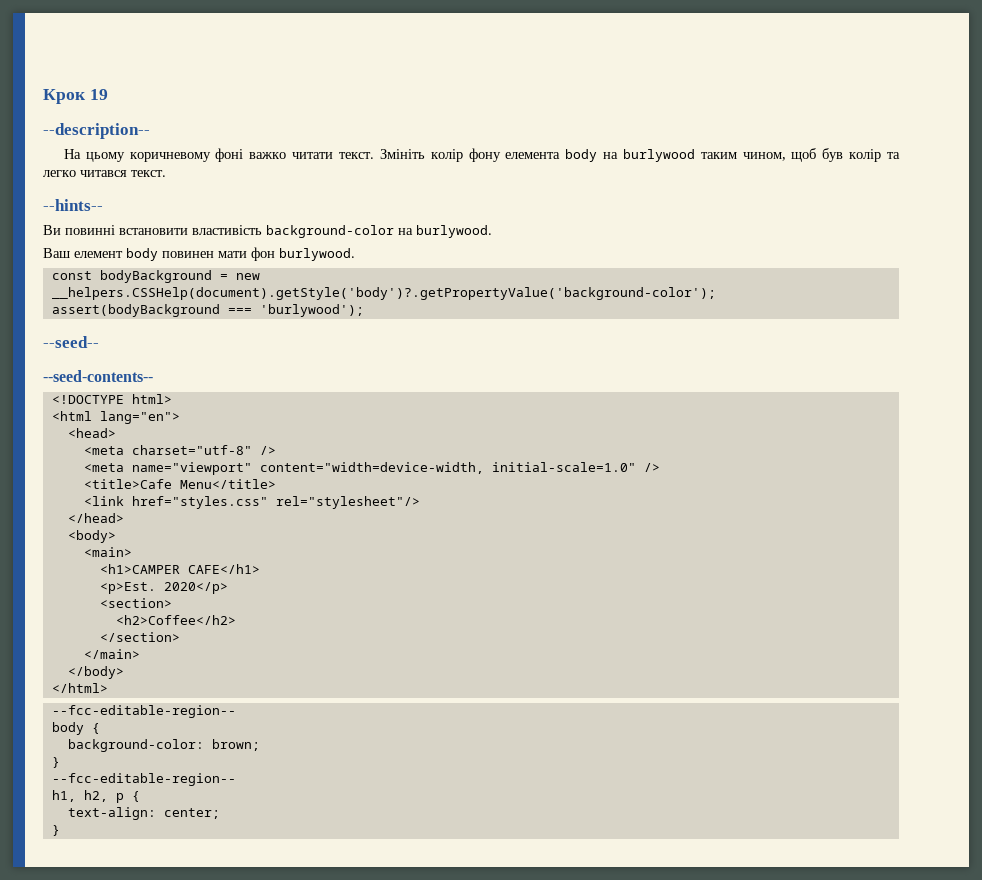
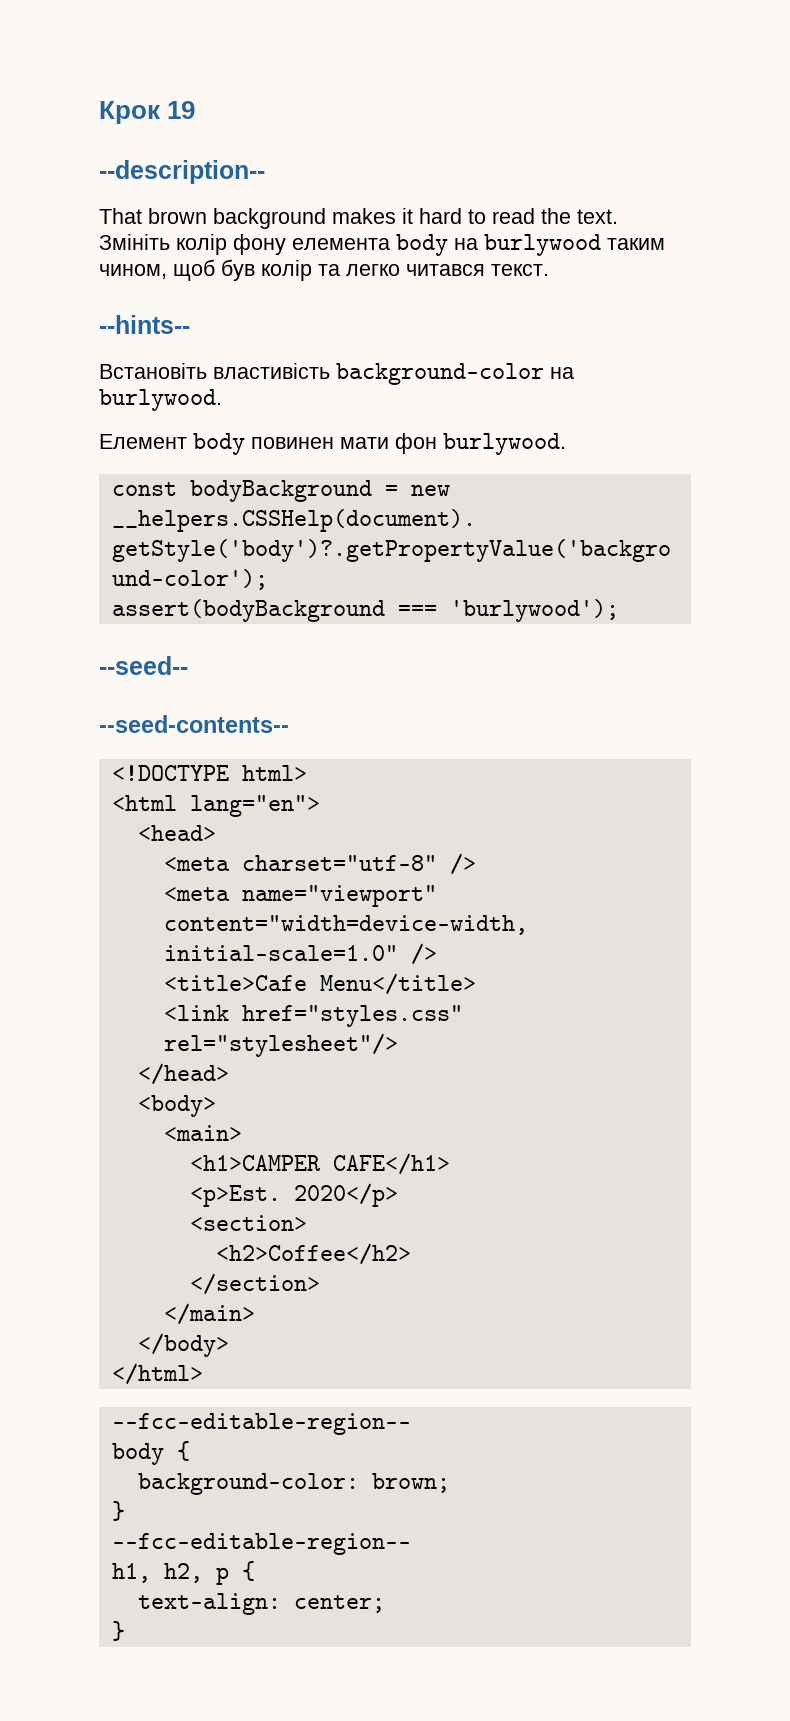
- На цьому коричневому фоні важко читати текст.
+ That brown background makes it hard to read the text.
- Ви повинні встановити властивість background-color на burlywood.
+ Встановіть властивість background-color на burlywood.
- Ваш елемент body повинен мати фон burlywood.
+ Елемент body повинен мати фон burlywood.

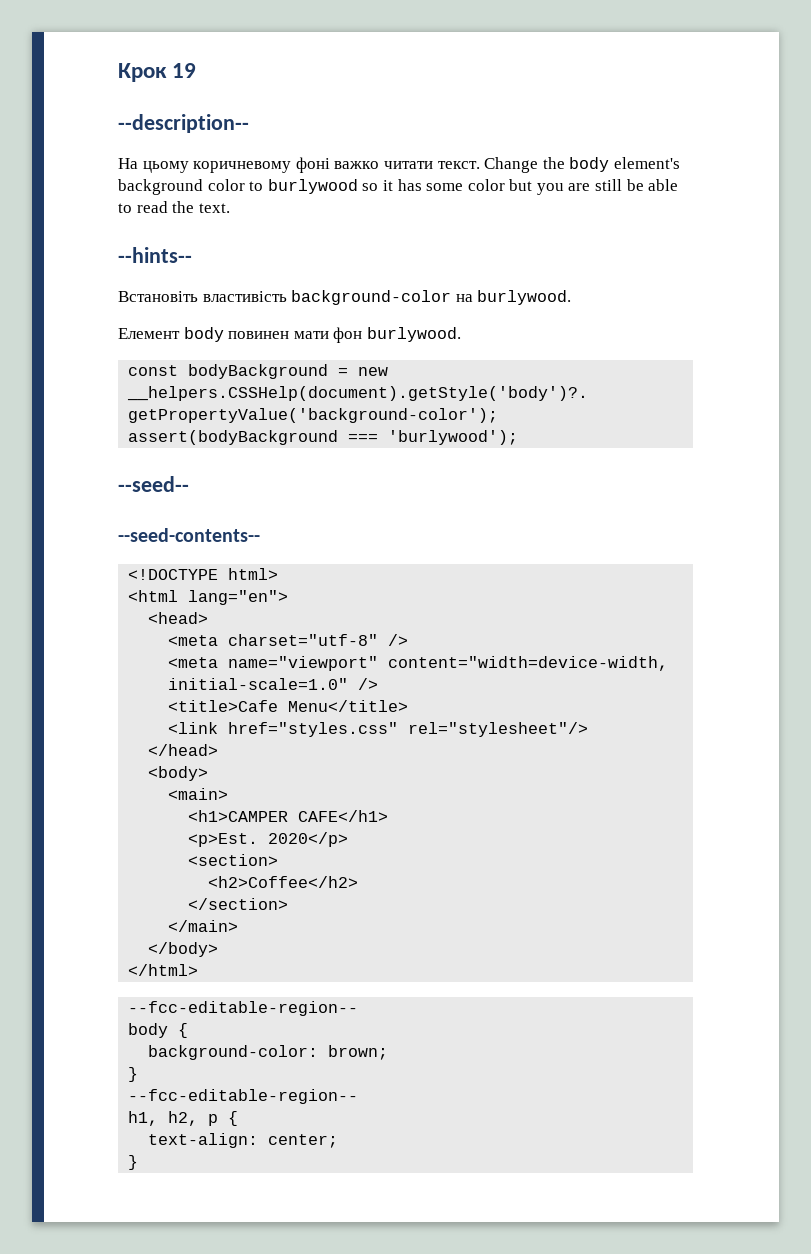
- That brown background makes it hard to read the text. Змініть колір фону елемента body на burlywood таким чином, щоб був колір та легко читався текст.
+ На цьому коричневому фоні важко читати текст. Change the body element's background color to burlywood so it has some color but you are still be able to read the text.

